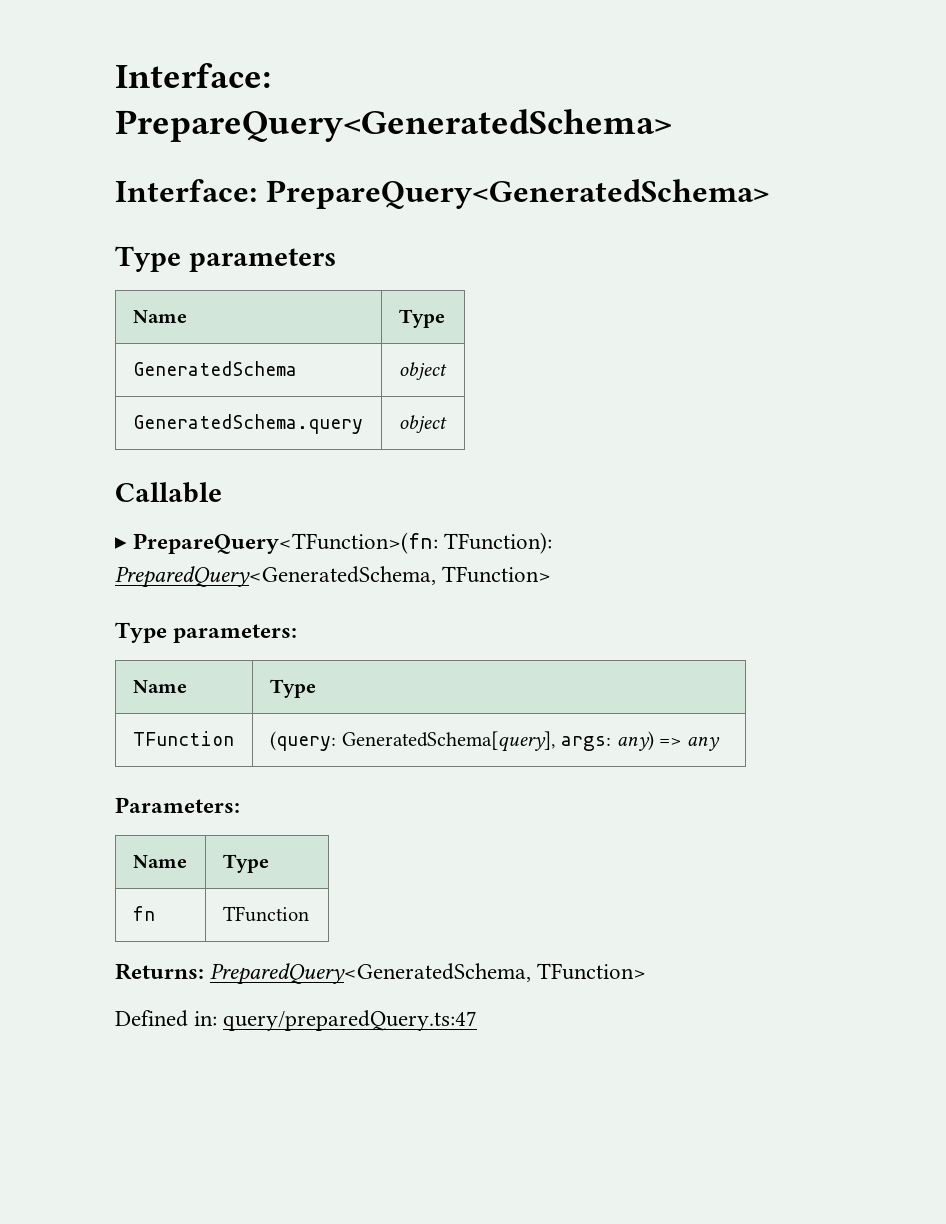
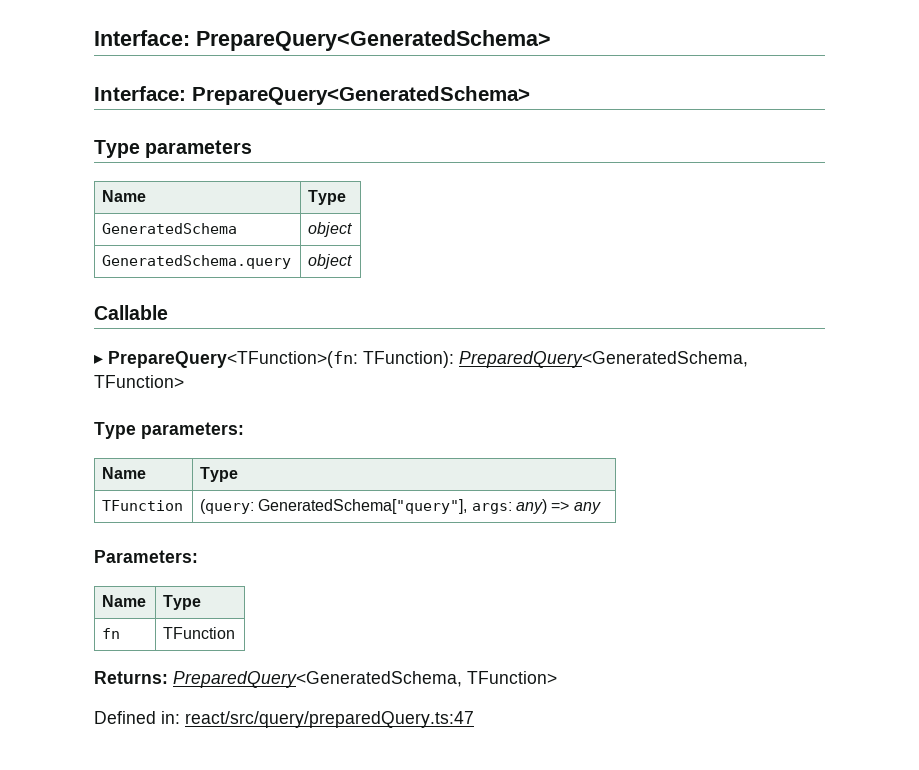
- TFunction | (query: GeneratedSchema[query], args: any) => any
+ TFunction | (query: GeneratedSchema["query"], args: any) => any
- Defined in: query/preparedQuery.ts:47
+ Defined in: react/src/query/preparedQuery.ts:47

